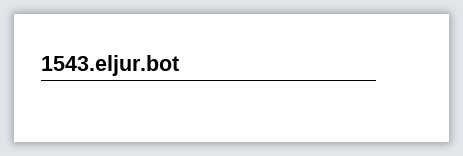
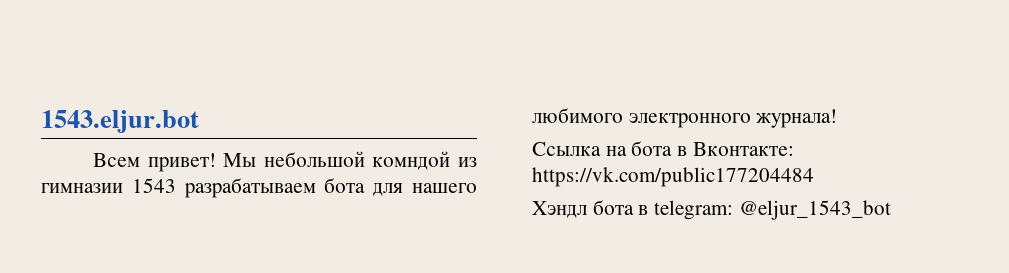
+ Всем привет! Мы небольшой комндой из гимназии 1543 разрабатываем бота для нашего любимого электронного журнала!
+ Ссылка на бота в Вконтакте: https://vk.com/public177204484
+ Хэндл бота в telegram: @eljur_1543_bot

